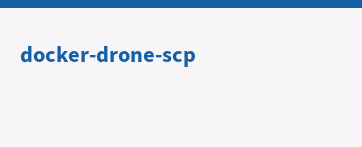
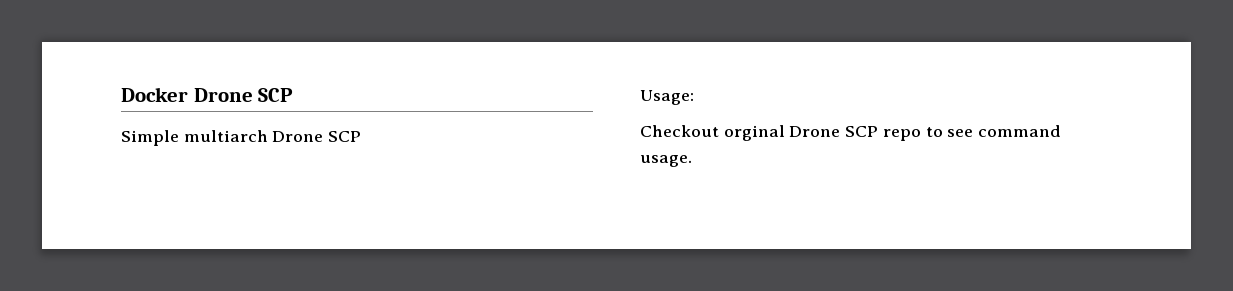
- docker-drone-scp
+ Docker Drone SCP
+ Simple multiarch Drone SCP
+ Usage:
+ Checkout orginal Drone SCP repo to see command usage.

